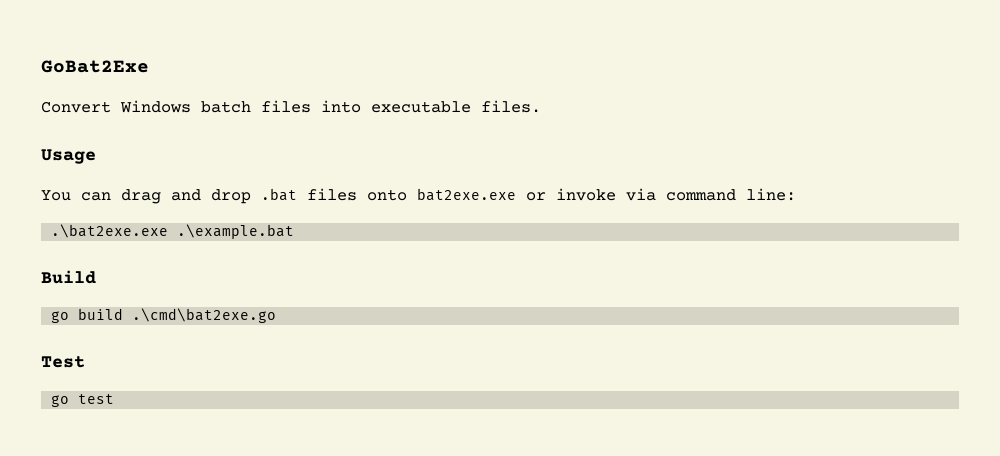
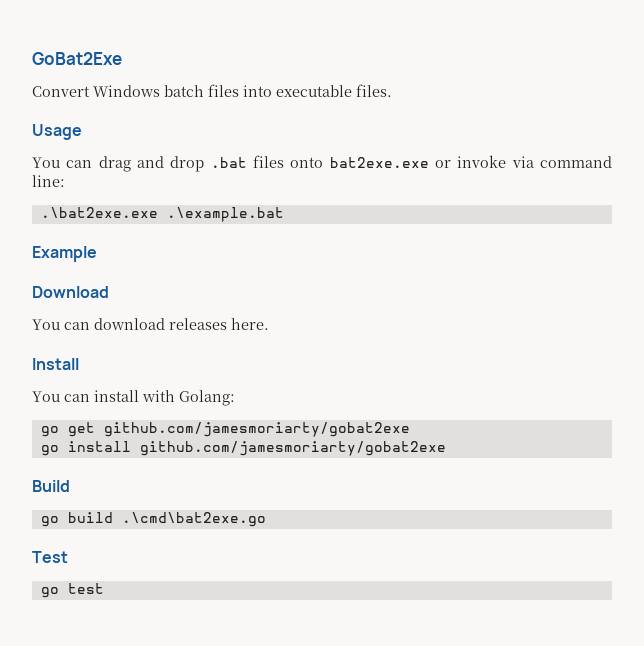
+ Example
+ Download
+ You can download releases here.
+ Install
+ You can install with Golang:
+ go get github.com/jamesmoriarty/gobat2exe
+ go install github.com/jamesmoriarty/gobat2exe

